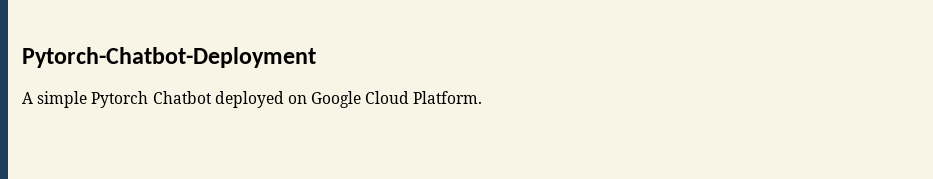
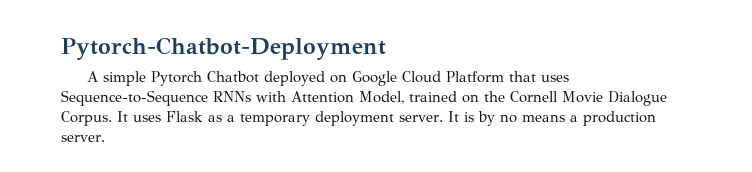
- A simple Pytorch Chatbot deployed on Google Cloud Platform.
+ A simple Pytorch Chatbot deployed on Google Cloud Platform that uses Sequence-to-Sequence RNNs with Attention Model, trained on the Cornell Movie Dialogue Corpus. It uses Flask as a temporary deployment server. It is by no means a production server.

